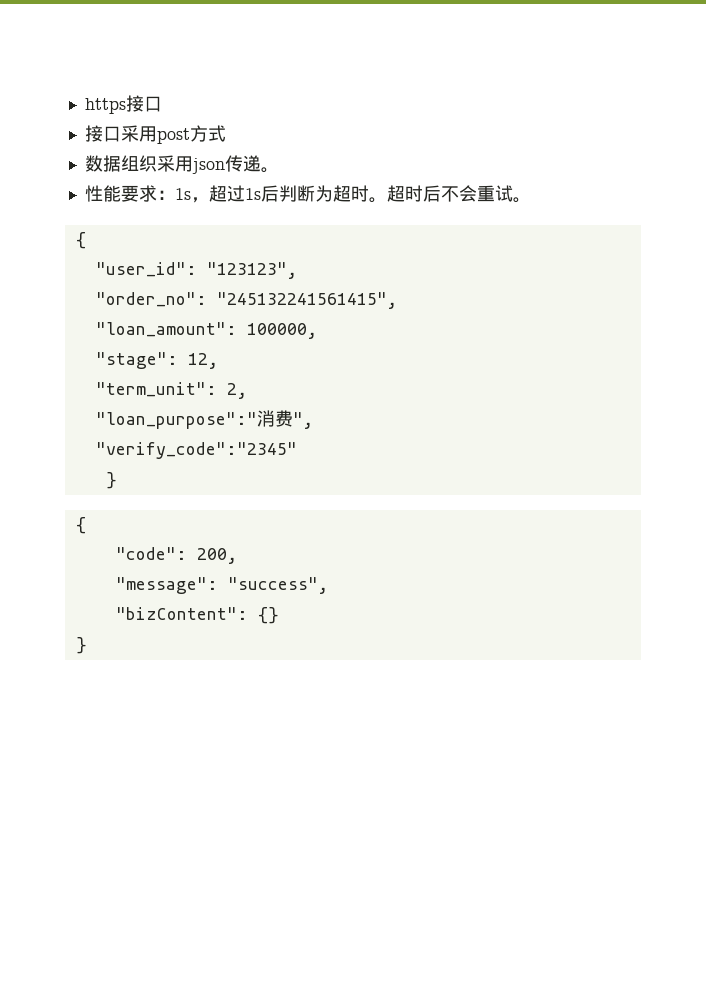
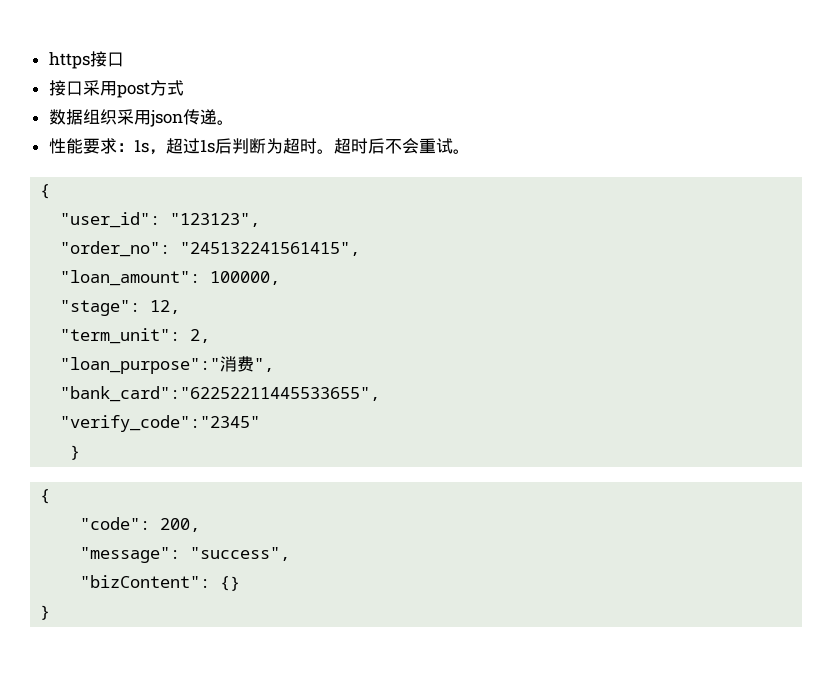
+ "bank_card":"62252211445533655",

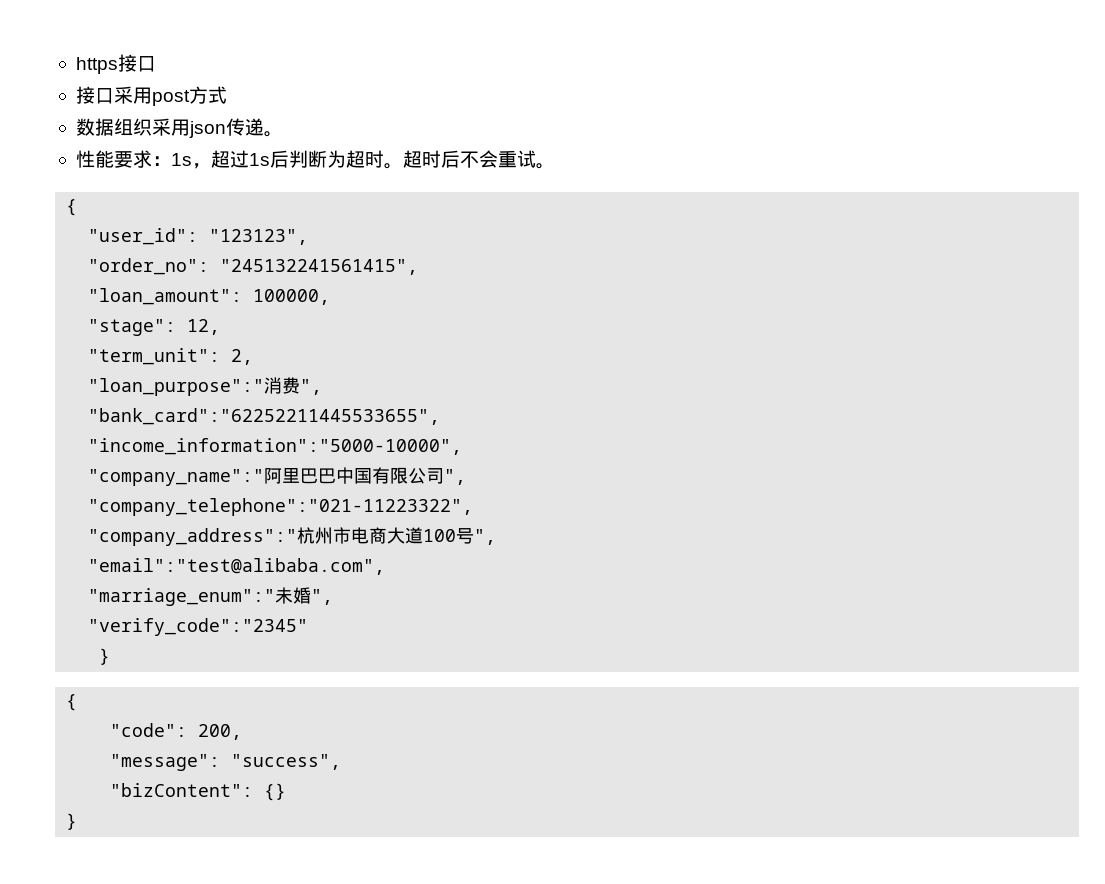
+ "income_information":"5000-10000",
+ "company_name":"阿里巴巴中国有限公司",
+ "company_telephone":"021-11223322",
+ "company_address":"杭州市电商大道100号",
+ "email":"test@alibaba.com",
+ "marriage_enum":"未婚",

